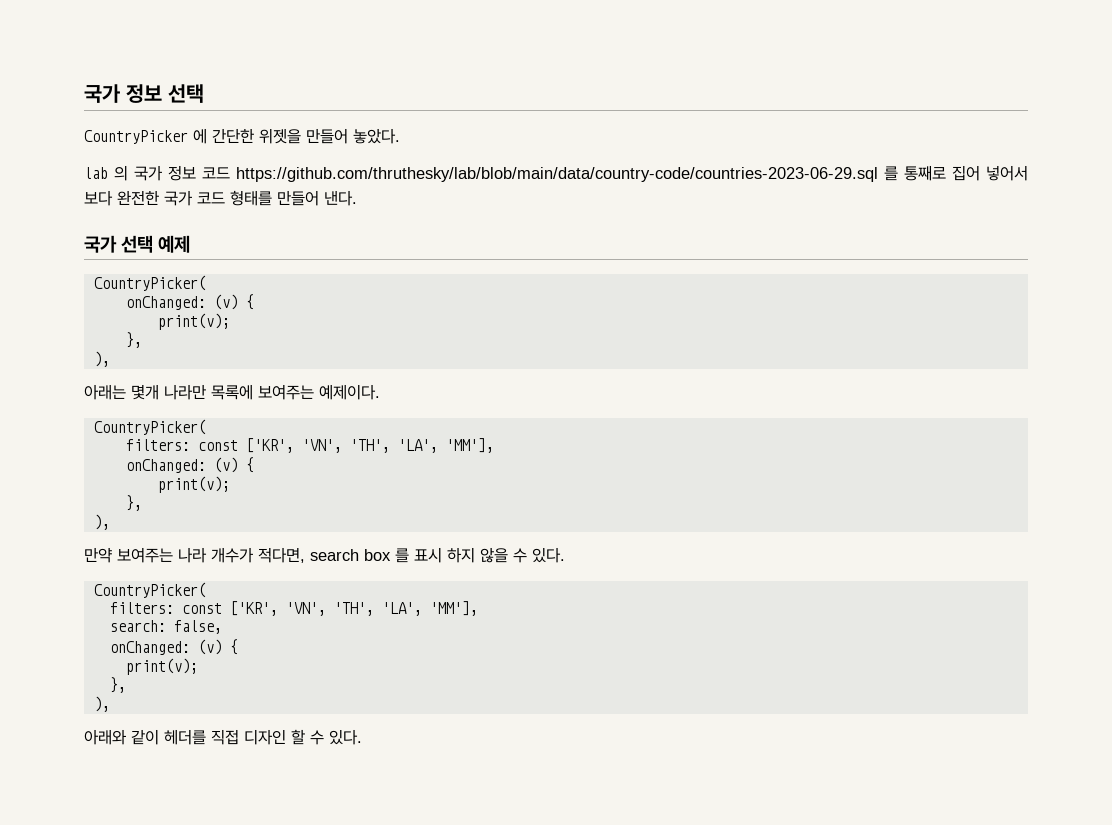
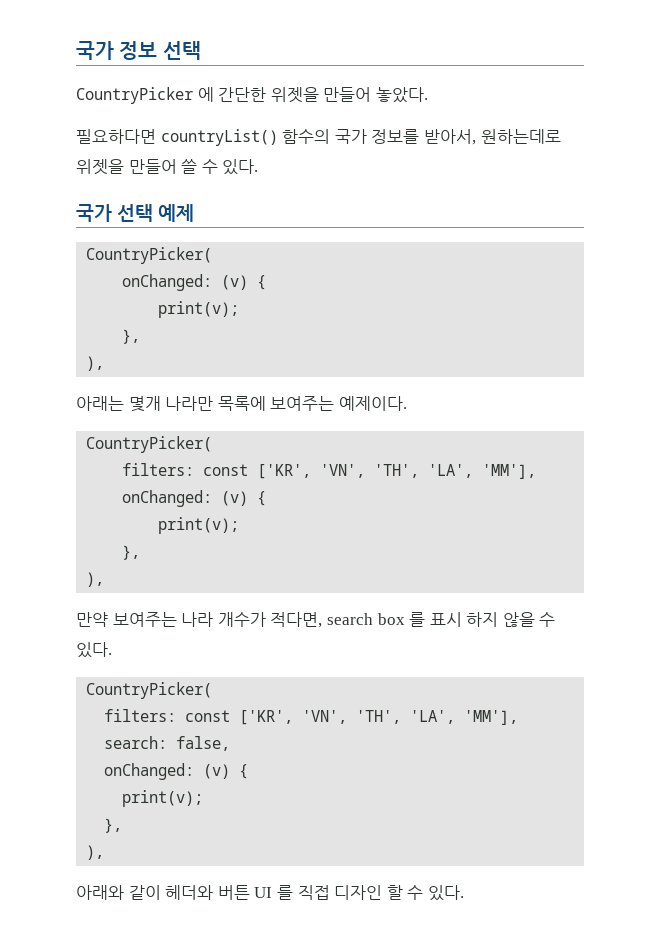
- lab 의 국가 정보 코드 https://github.com/thruthesky/lab/blob/main/data/country-code/countries-2023-06-29.sql 를 통째로 집어 넣어서 보다 완전한 국가 코드 형태를 만들어 낸다.
+ 필요하다면 countryList() 함수의 국가 정보를 받아서, 원하는데로 위젯을 만들어 쓸 수 있다.
- 아래와 같이 헤더를 직접 디자인 할 수 있다.
+ 아래와 같이 헤더와 버튼 UI 를 직접 디자인 할 수 있다.

